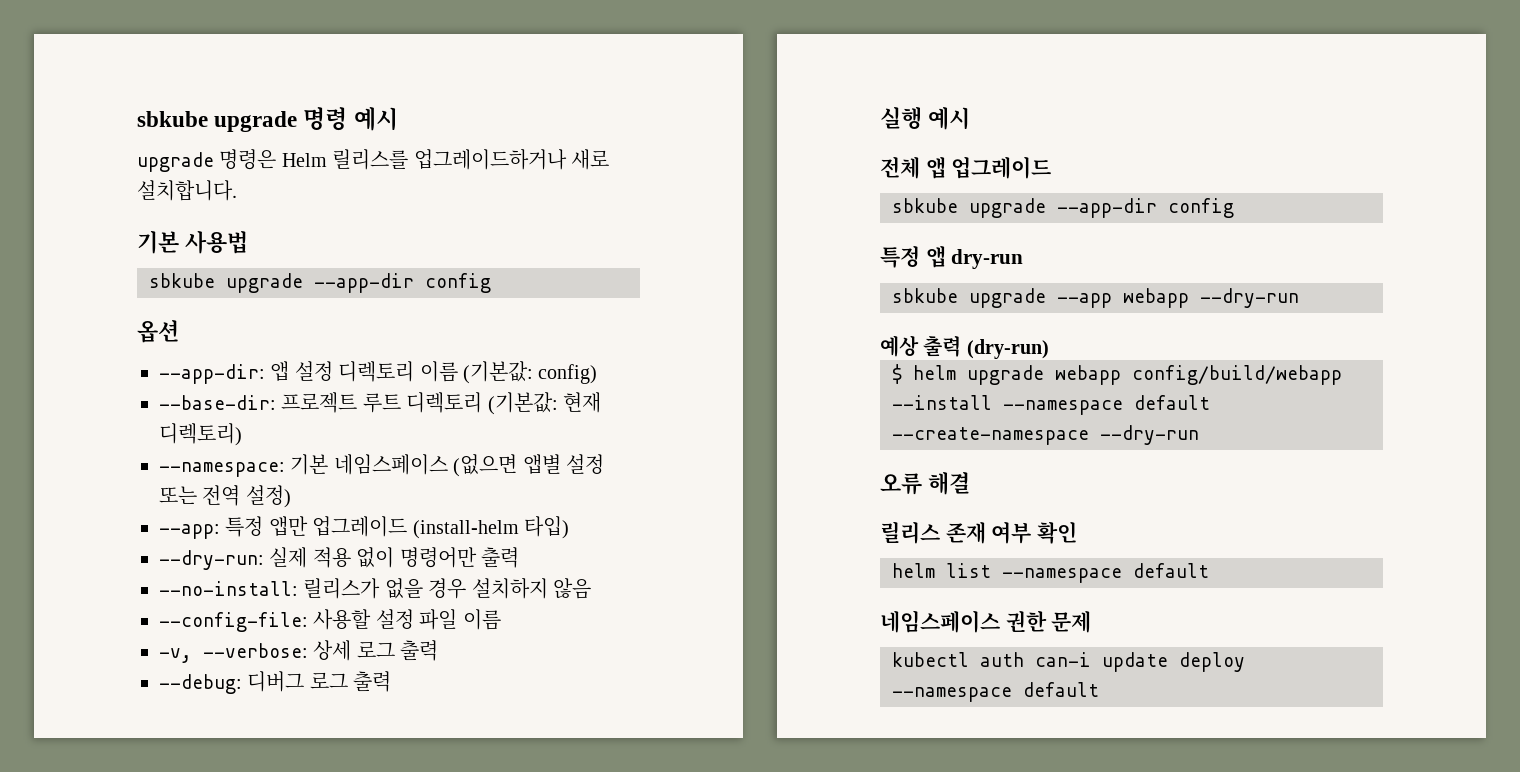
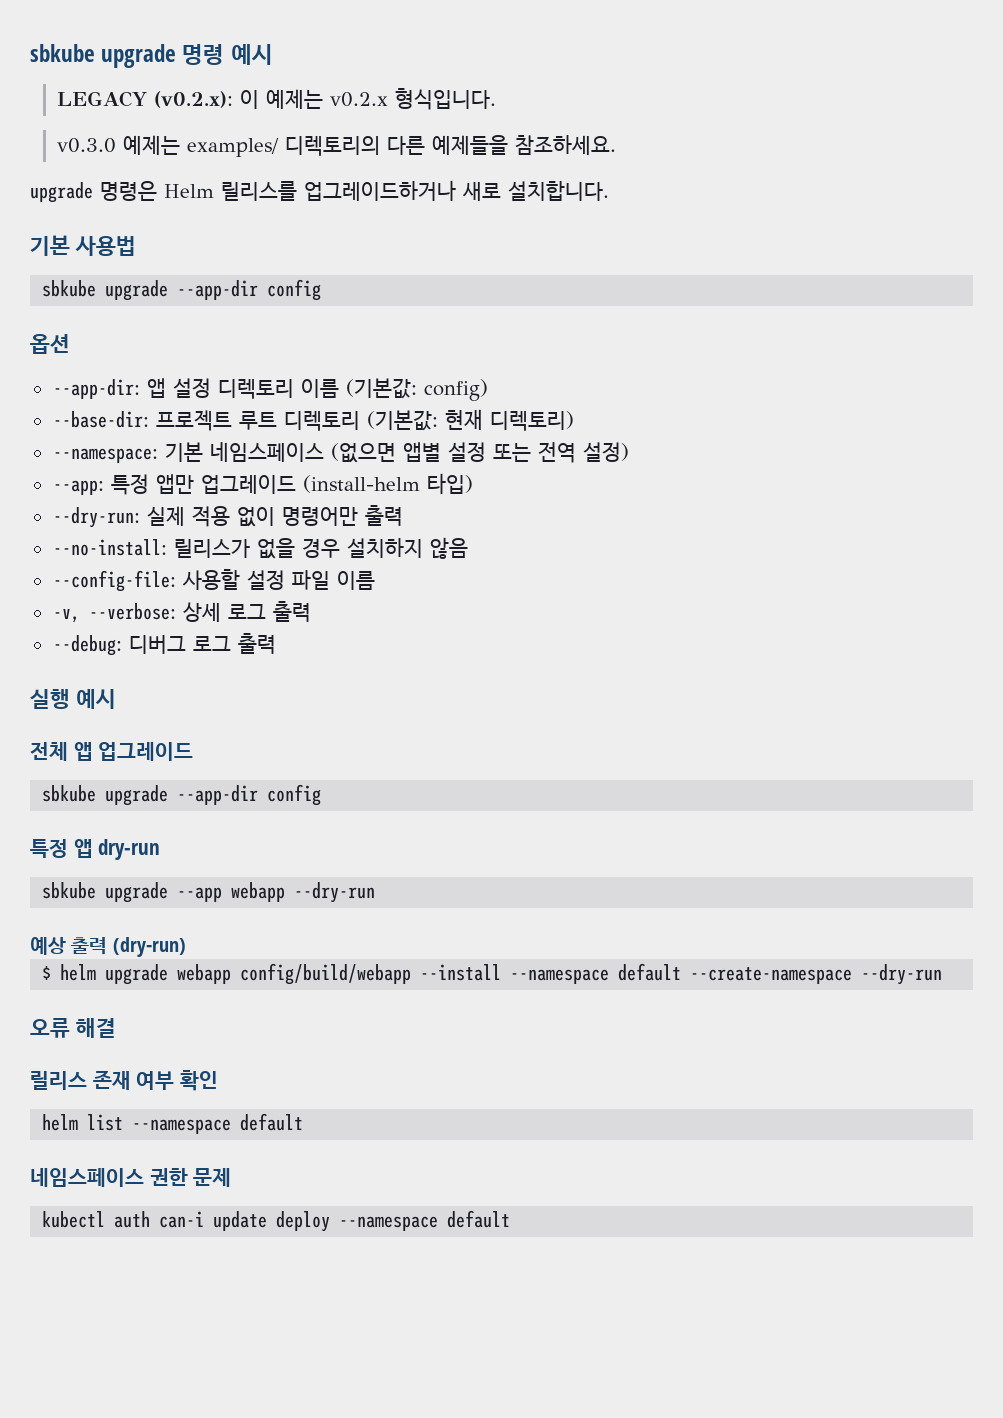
+ LEGACY (v0.2.x): 이 예제는 v0.2.x 형식입니다.
+ v0.3.0 예제는 examples/ 디렉토리의 다른 예제들을 참조하세요.

